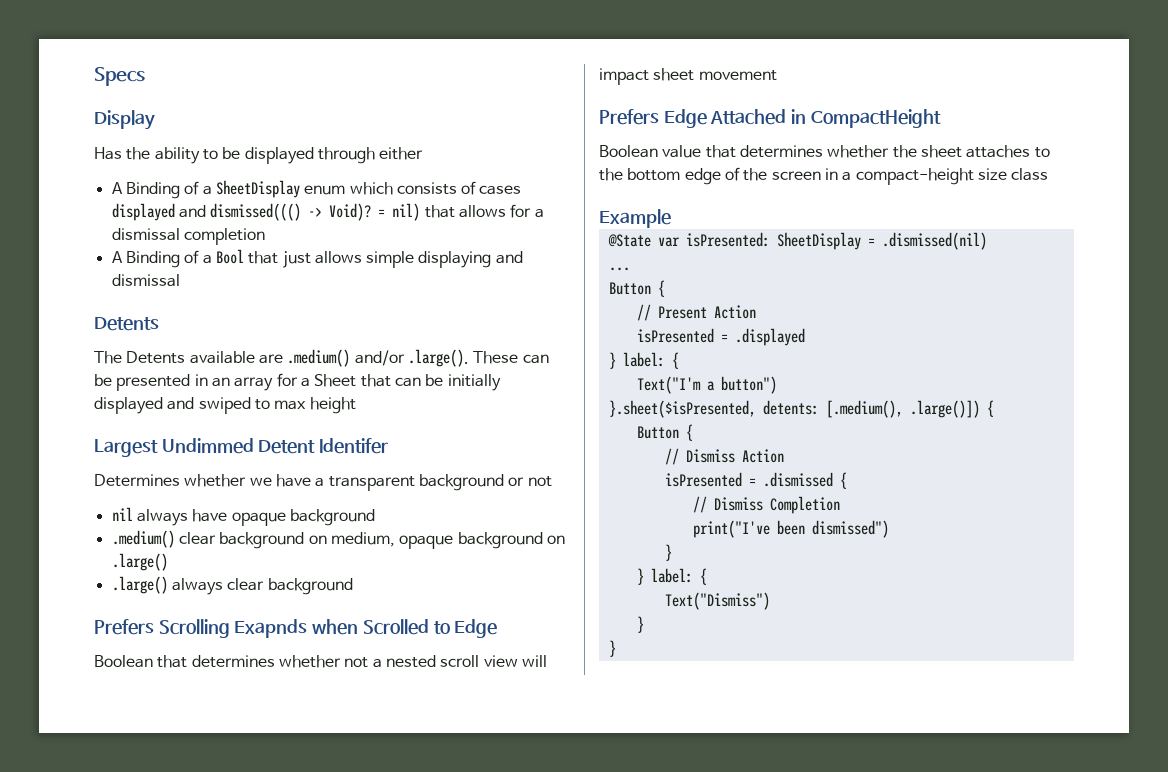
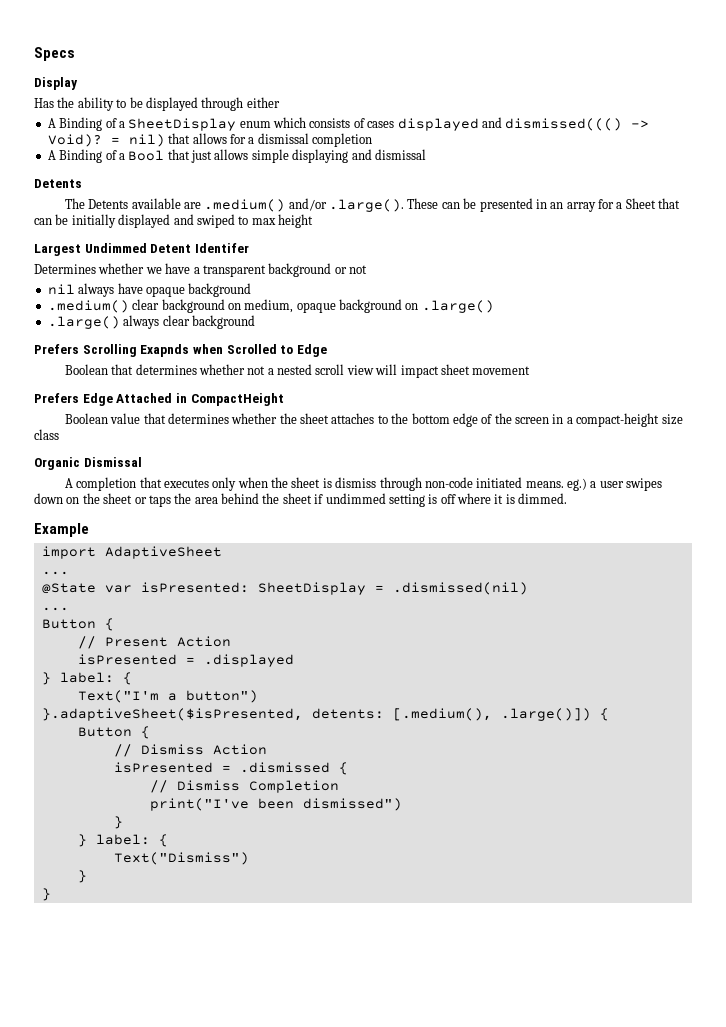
+ Organic Dismissal
+ A completion that executes only when the sheet is dismiss through non-code initiated means. eg.) a user swipes down on the sheet or taps the area behind the sheet if undimmed setting is off where it is dimmed.
  Example
+ import AdaptiveSheet
+ ...
- }.sheet($isPresented, detents: [.medium(), .large()]) {
+ }.adaptiveSheet($isPresented, detents: [.medium(), .large()]) {

